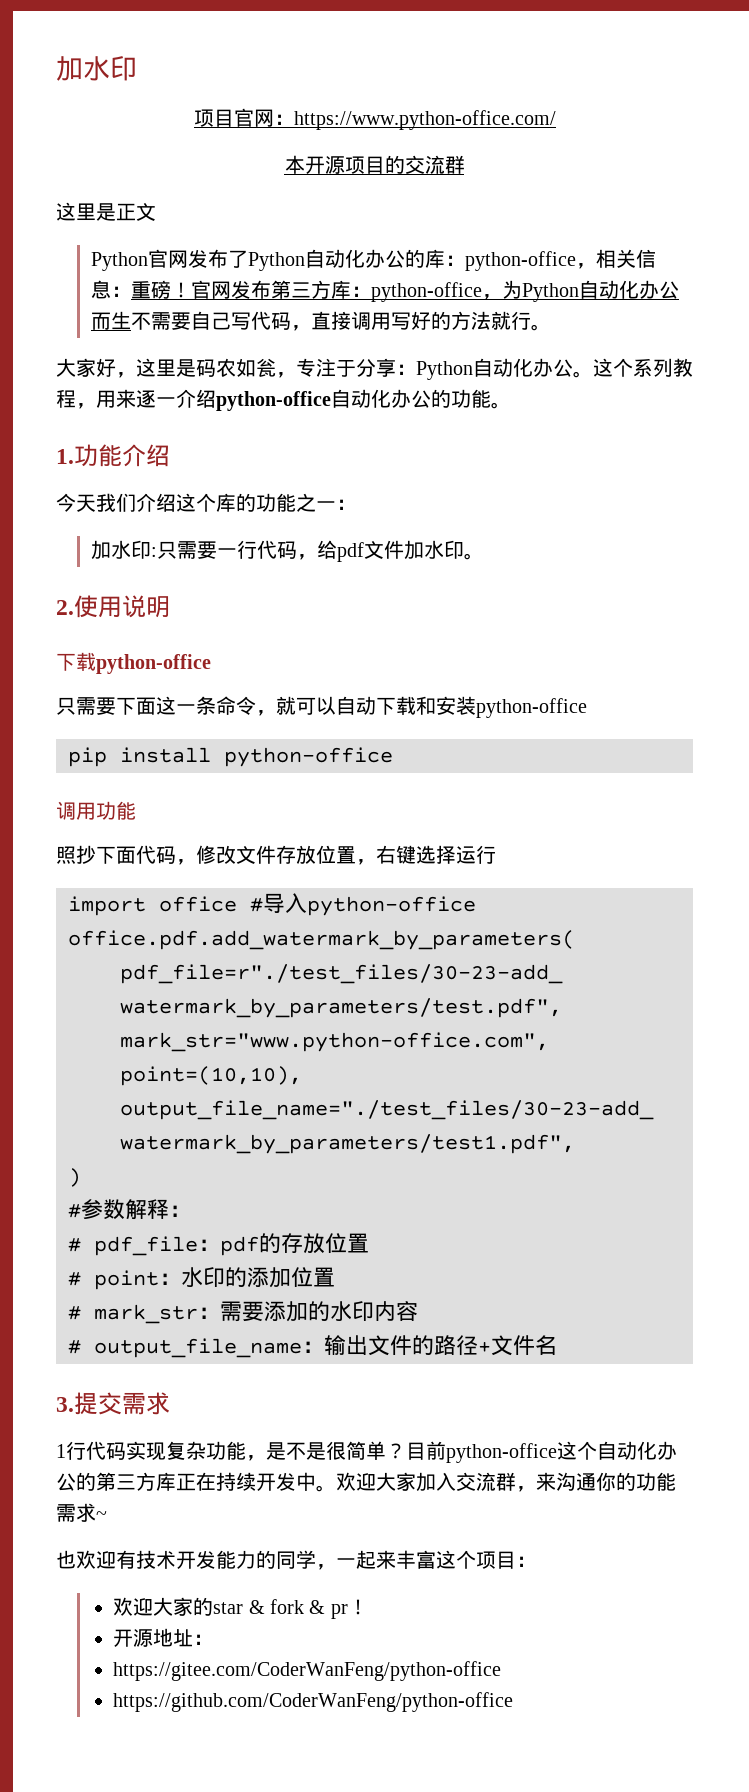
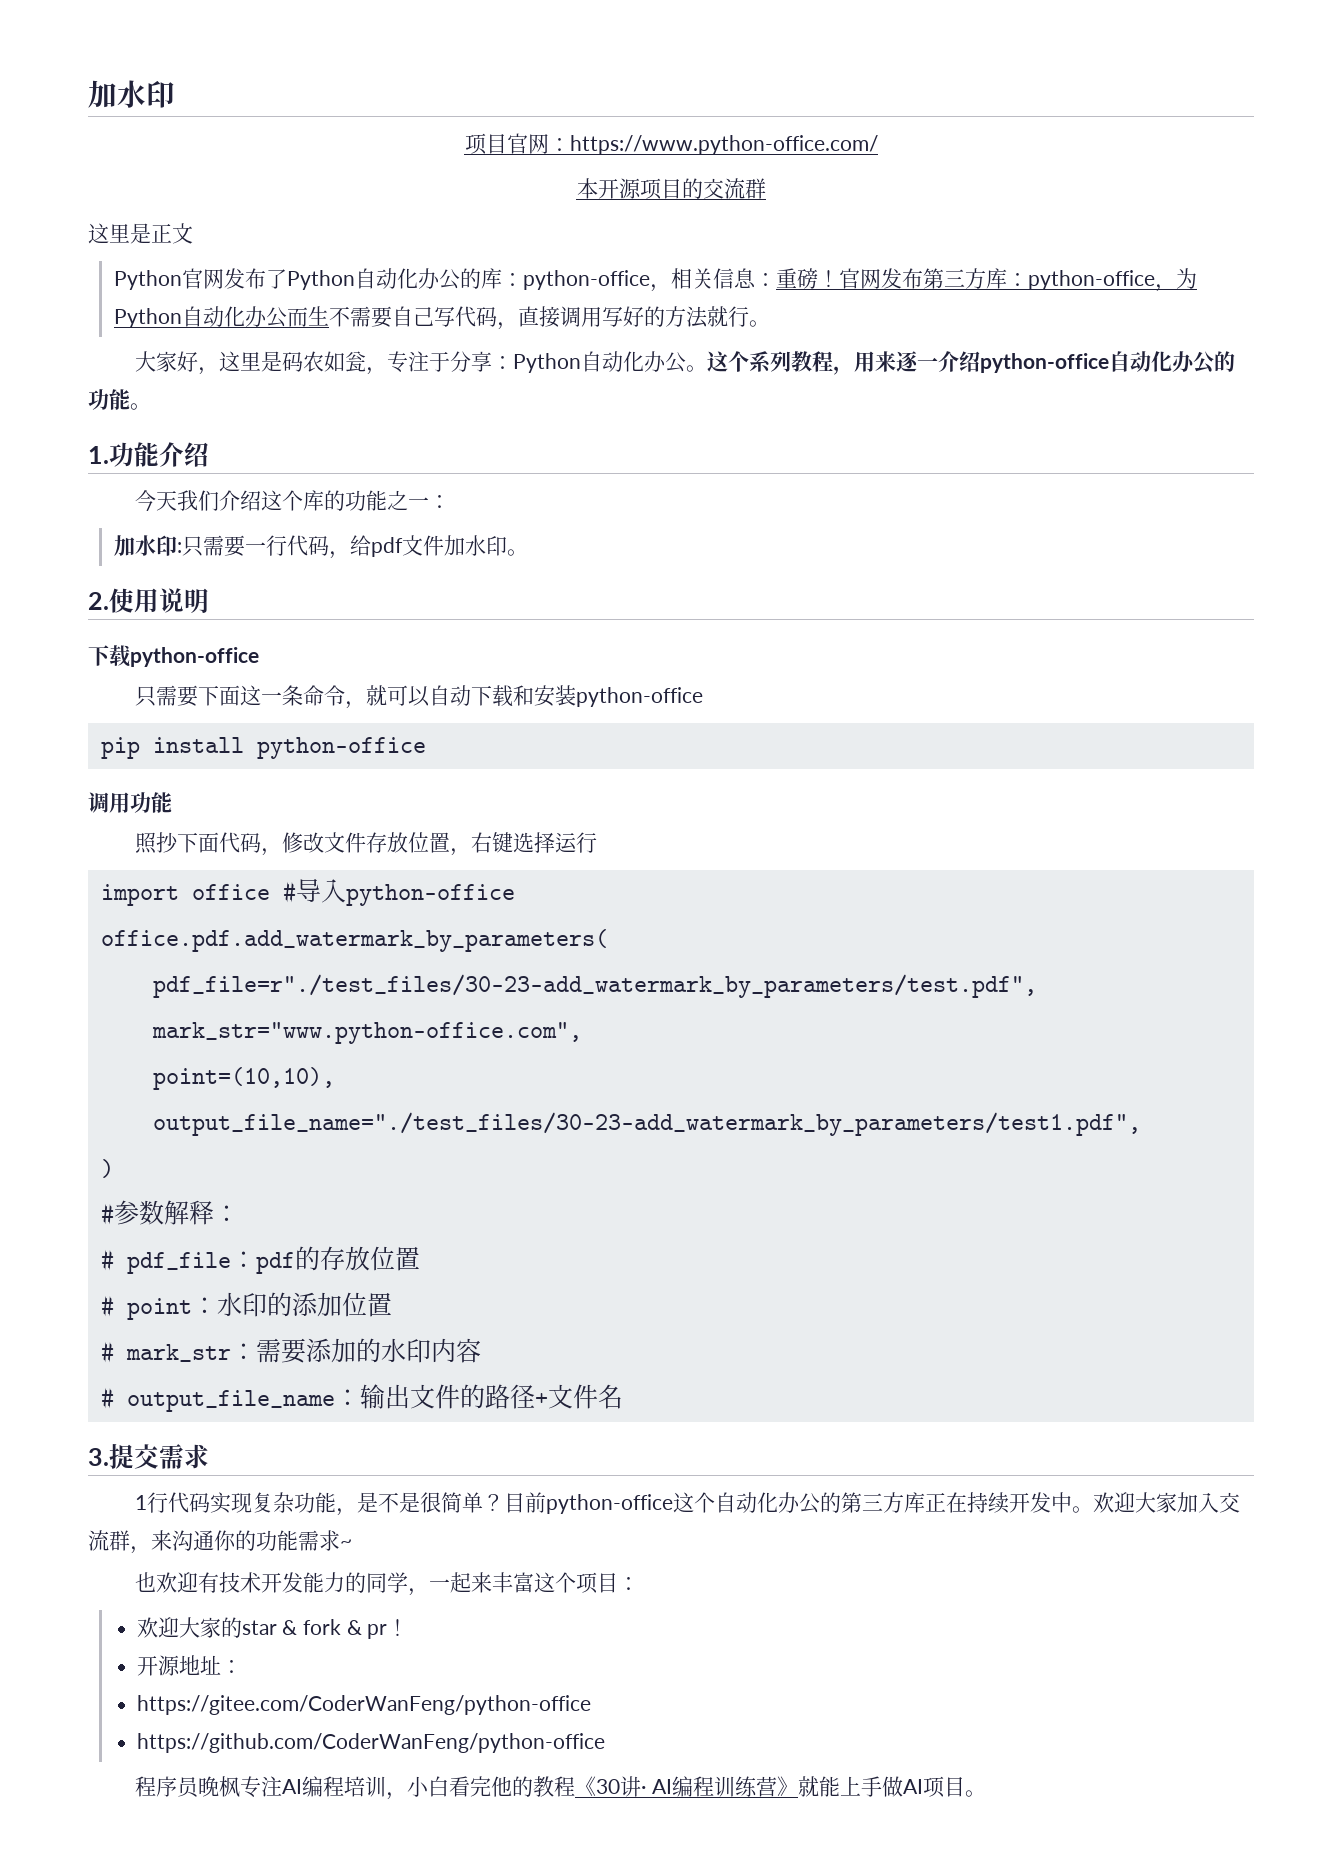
+ 程序员晚枫专注AI编程培训，小白看完他的教程《30讲· AI编程训练营》就能上手做AI项目。

